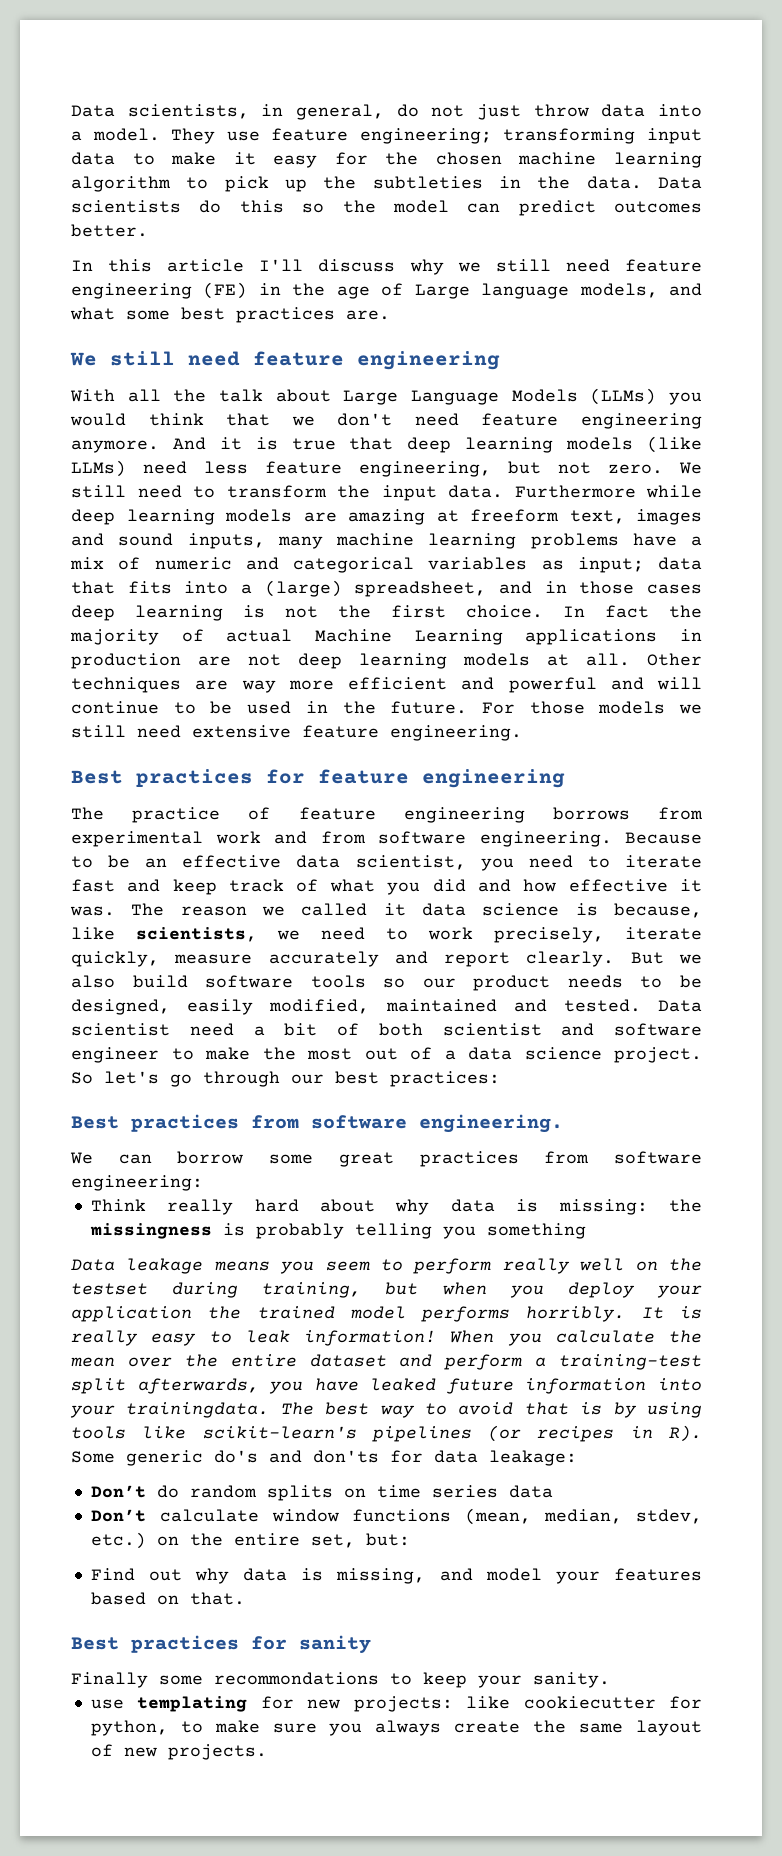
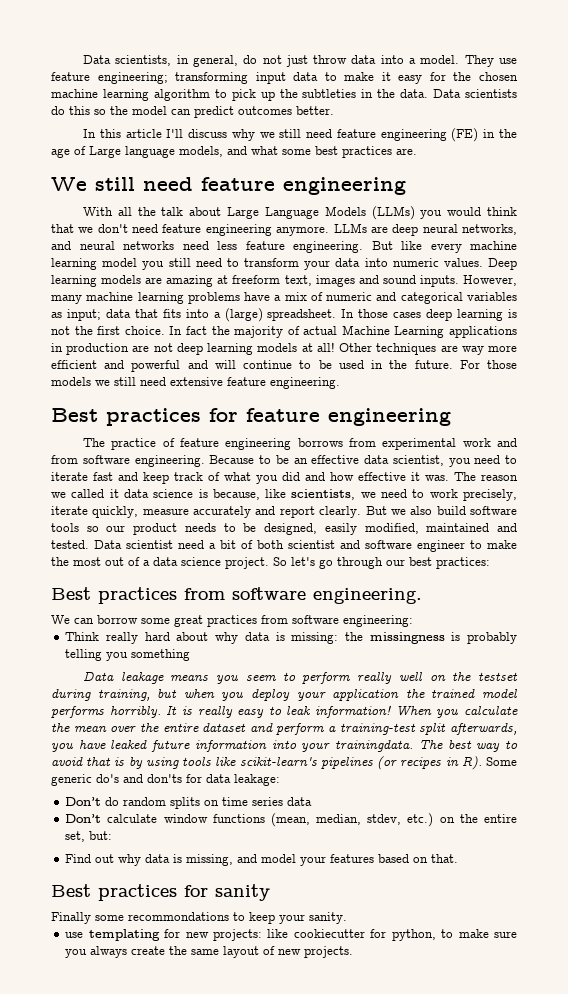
- And it is true that deep learning models (like LLMs) need less feature engineering, but not zero. We still need to transform the input data. Furthermore while deep learning models are amazing at freeform text, images and sound inputs, many machine learning problems have a mix of numeric and categorical variables as input; data that fits into a (large) spreadsheet, and in those cases deep learning is not the first choice.
+ LLMs are deep neural networks, and neural networks need less feature engineering. But like every machine learning model you still need to transform your data into numeric values. Deep learning models are amazing at freeform text, images and sound inputs. However, many machine learning problems have a mix of numeric and categorical variables as input; data that fits into a (large) spreadsheet. In those cases deep learning is not the first choice.
- In fact the majority of actual Machine Learning applications in production are not deep learning models at all.
+ In fact the majority of actual Machine Learning applications in production are not deep learning models at all!

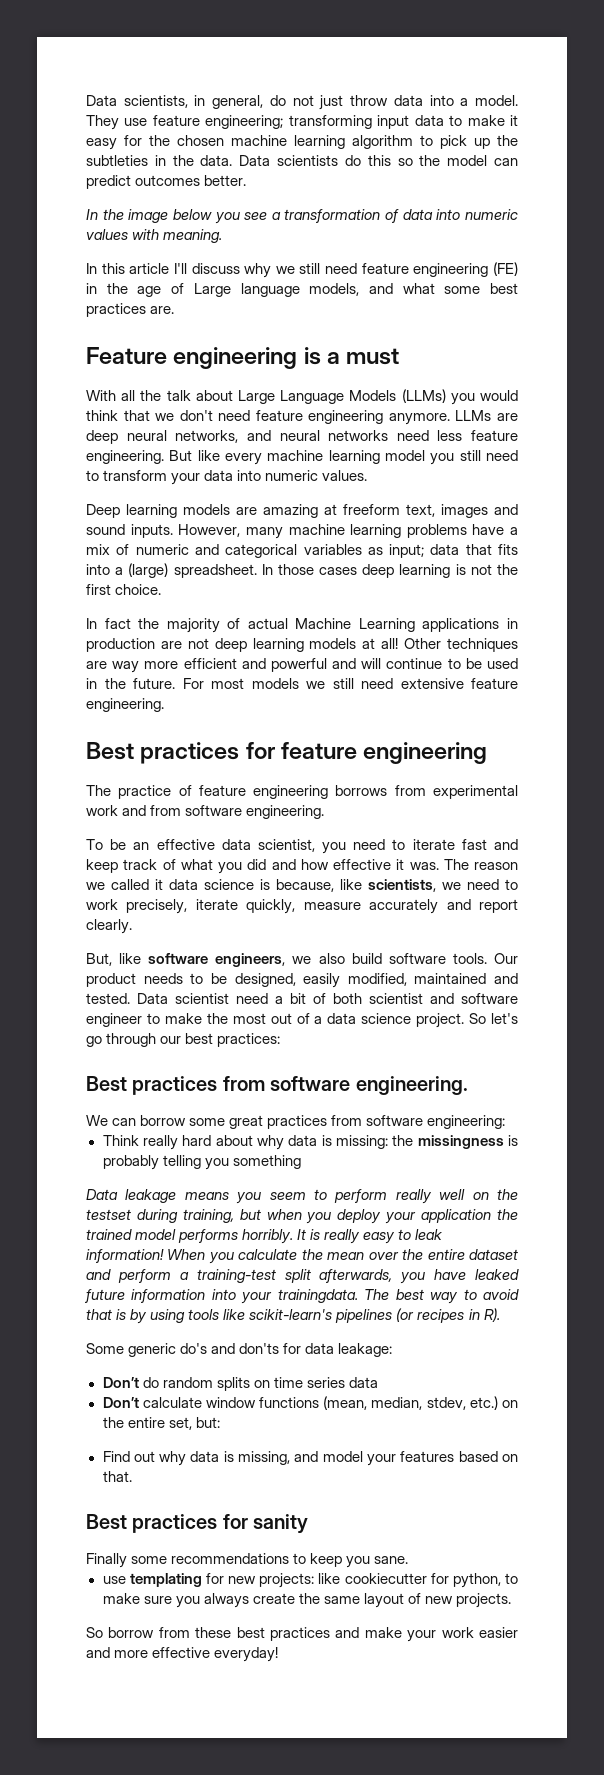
+ In the image below you see a transformation of data into numeric values with meaning.
- We still need feature engineering
+ Feature engineering is a must
- But like every machine learning model you still need to transform your data into numeric values. Deep learning models are amazing at freeform text, images and sound inputs.
+ But like every machine learning model you still need to transform your data into numeric values.
+ Deep learning models are amazing at freeform text, images and sound inputs.
- In those cases deep learning is not the first choice. In fact the majority of actual Machine Learning applications in production are not deep learning models at all!
+ In those cases deep learning is not the first choice.
+ In fact the majority of actual Machine Learning applications in production are not deep learning models at all!
- For those models we still need extensive feature engineering.
+ For most models we still need extensive feature engineering.
- The practice of feature engineering borrows from experimental work and from software engineering. Because to be an effective data scientist, you need to iterate fast and keep track of what you did and how effective it was.
+ The practice of feature engineering borrows from experimental work and from software engineering.
+ To be an effective data scientist, you need to iterate fast and keep track of what you did and how effective it was.
- The reason we called it data science is because, like scientists, we need to work precisely, iterate quickly, measure accurately and report clearly. But we also build software tools so our product needs to be designed, easily modified, maintained and tested.
+ The reason we called it data science is because, like scientists, we need to work precisely, iterate quickly, measure accurately and report clearly.
+ But, like software engineers, we also build software tools. Our product needs to be designed, easily modified, maintained and tested.
- The best way to avoid that is by using tools like scikit-learn's pipelines (or recipes in R). Some generic do's and don'ts for data leakage:
+ The best way to avoid that is by using tools like scikit-learn's pipelines (or recipes in R).
+ Some generic do's and don'ts for data leakage:
- Finally some recommondations to keep your sanity.
+ Finally some recommendations to keep you sane.
+ So borrow from these best practices and make your work easier and more effective everyday!

